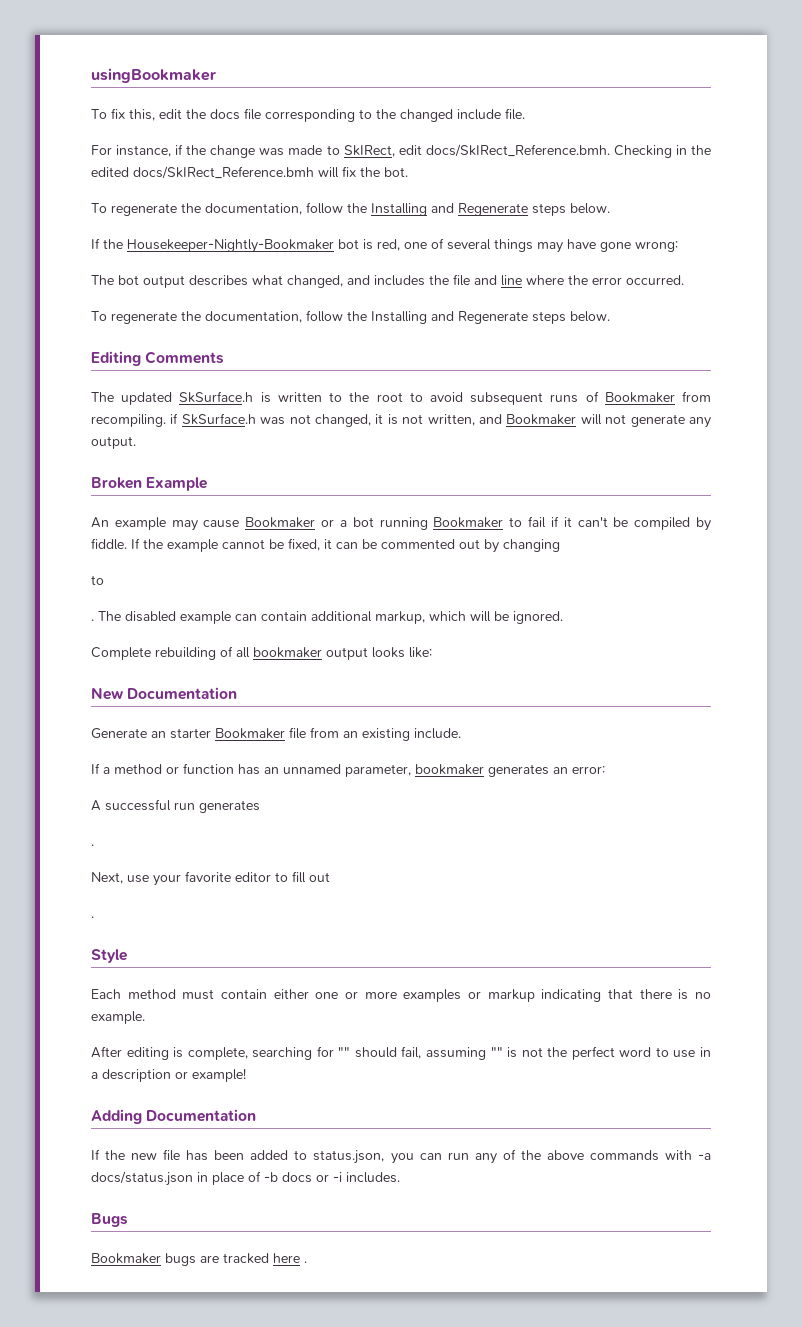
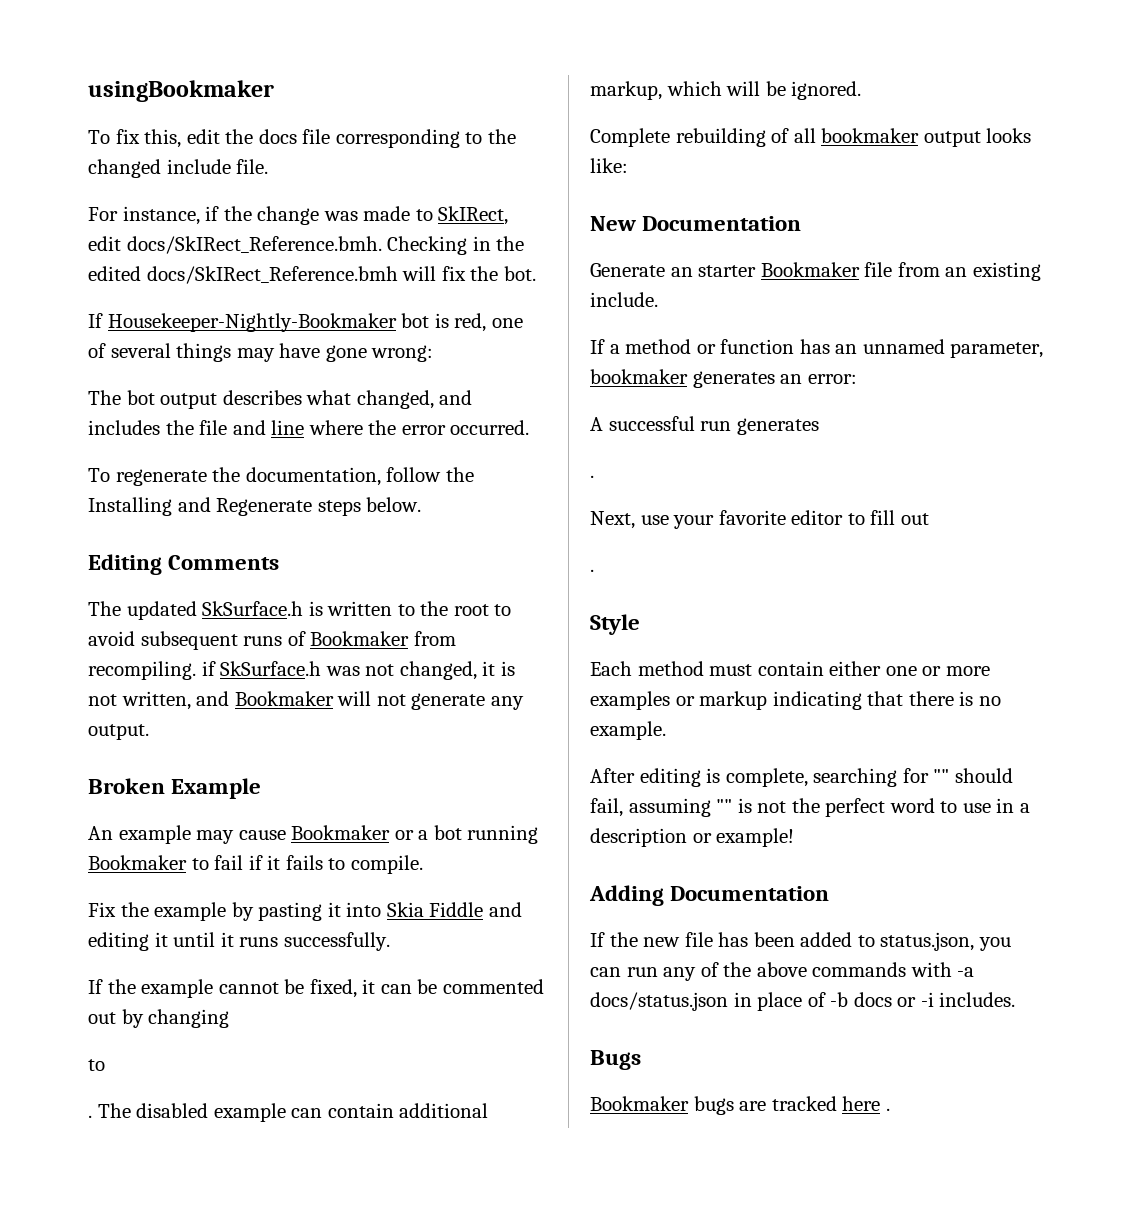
  For instance, if the change was made to SkIRect, edit docs/SkIRect_Reference.bmh. Checking in the edited docs/SkIRect_Reference.bmh will fix the bot.
- To regenerate the documentation, follow the Installing and Regenerate steps below.
- If the Housekeeper-Nightly-Bookmaker bot is red, one of several things may have gone wrong:
+ If Housekeeper-Nightly-Bookmaker bot is red, one of several things may have gone wrong:
- An example may cause Bookmaker or a bot running Bookmaker to fail if it can't be compiled by fiddle. If the example cannot be fixed, it can be commented out by changing
+ An example may cause Bookmaker or a bot running Bookmaker to fail if it fails to compile.
+ Fix the example by pasting it into Skia Fiddle and editing it until it runs successfully.
+ If the example cannot be fixed, it can be commented out by changing

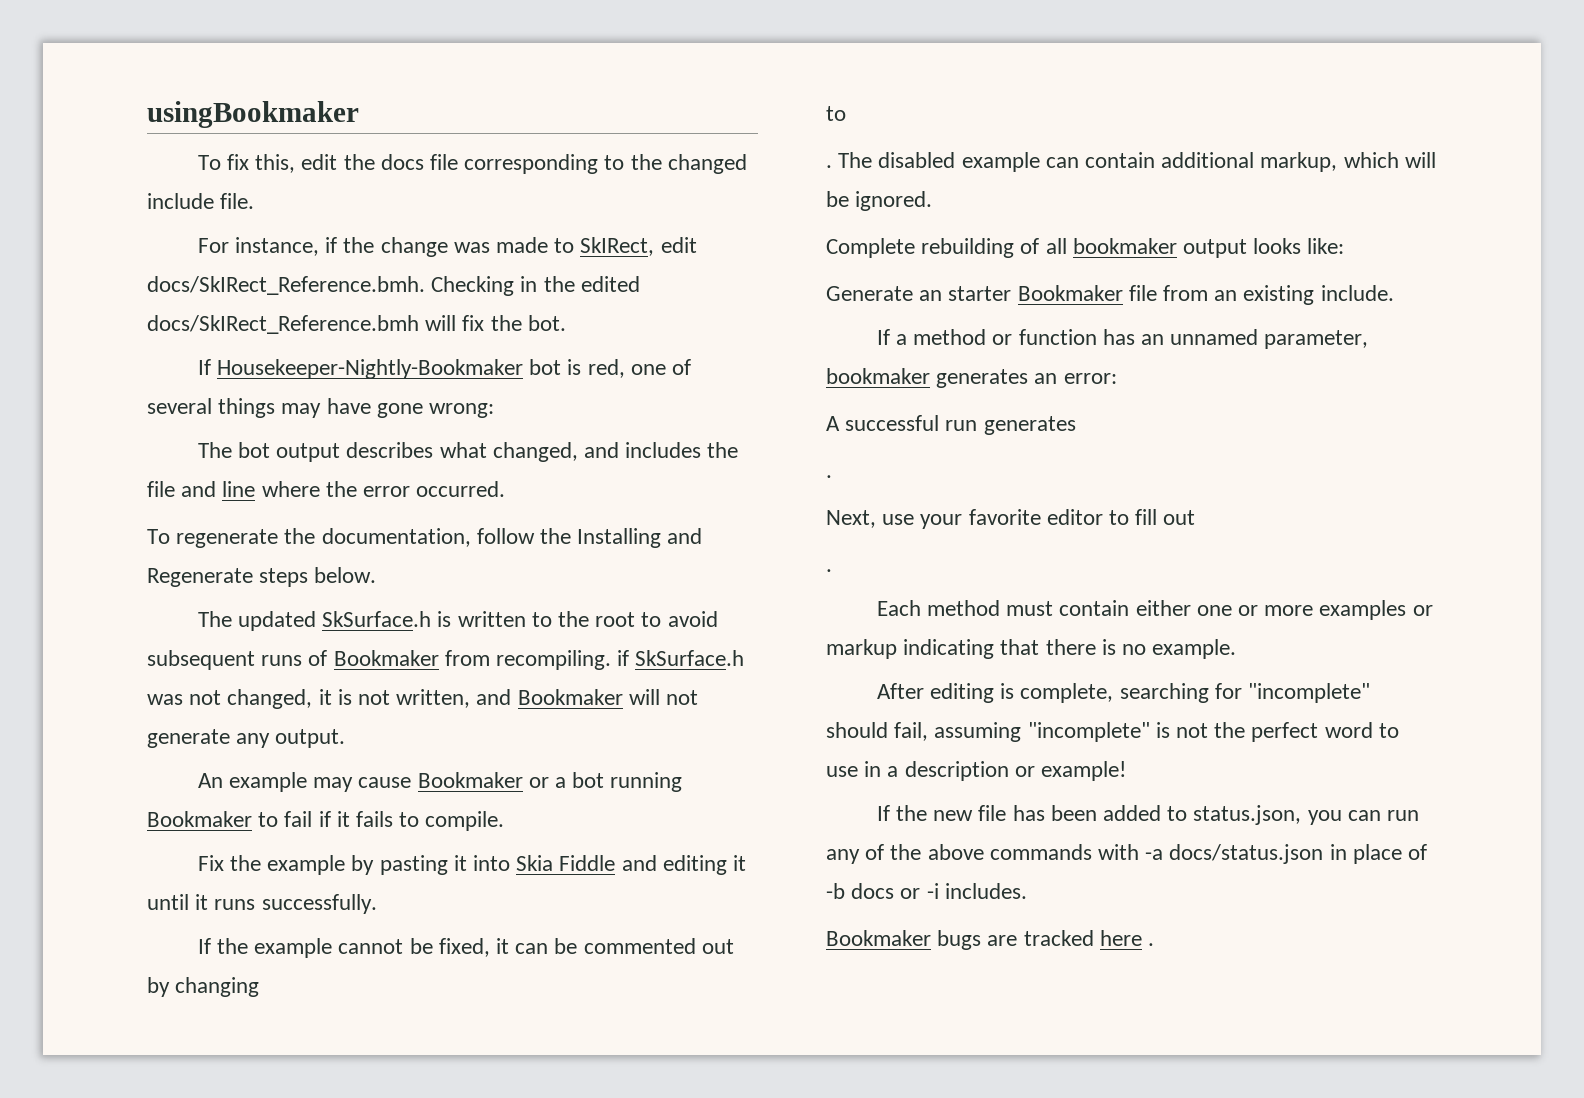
- Editing Comments
- Broken Example
- New Documentation
- Style
- After editing is complete, searching for "" should fail, assuming "" is not the perfect word to use in a description or example!
+ After editing is complete, searching for "incomplete" should fail, assuming "incomplete" is not the perfect word to use in a description or example!
- Adding Documentation
- Bugs

